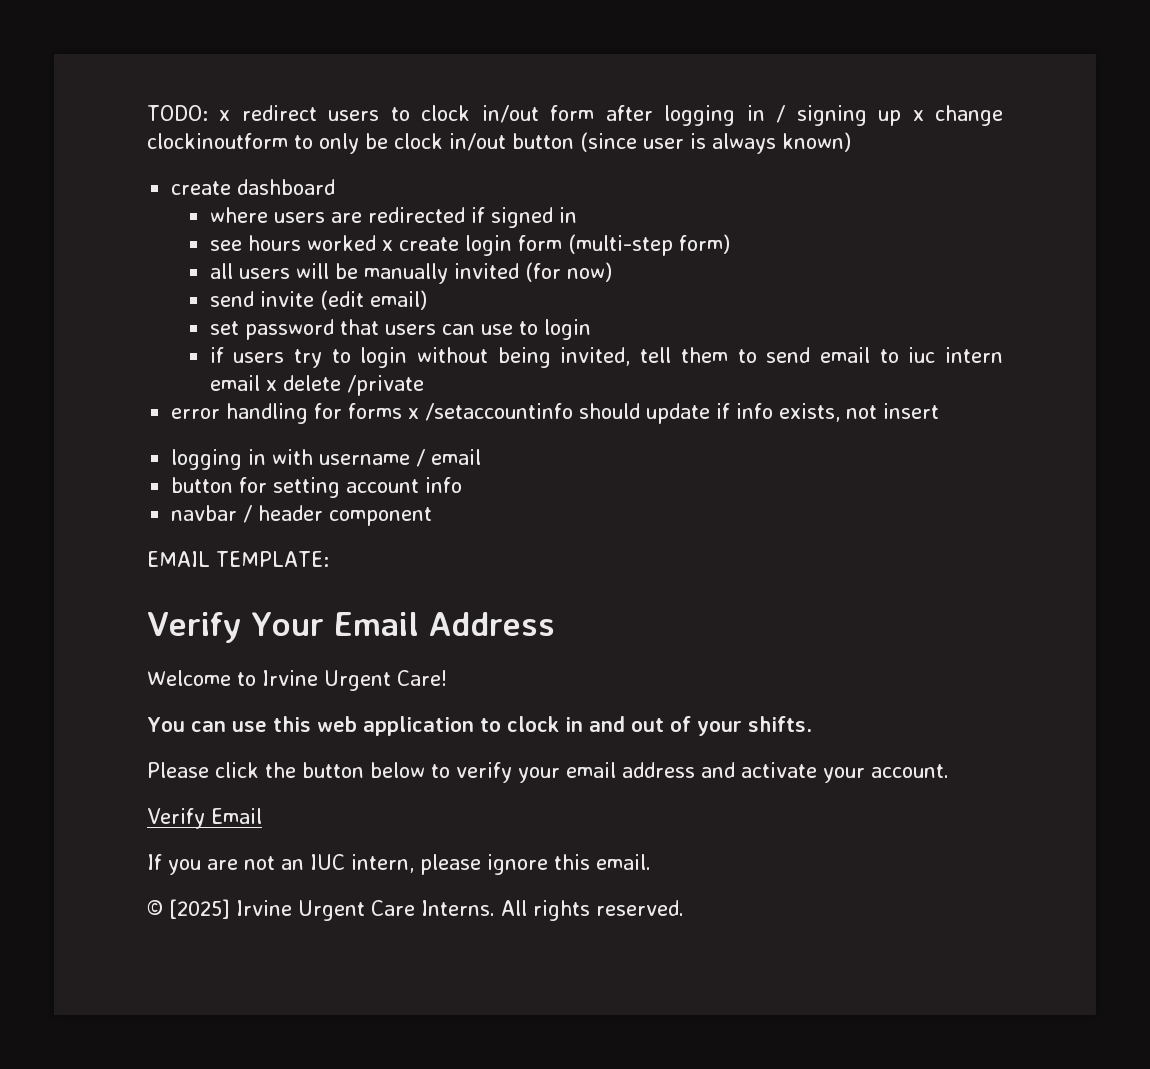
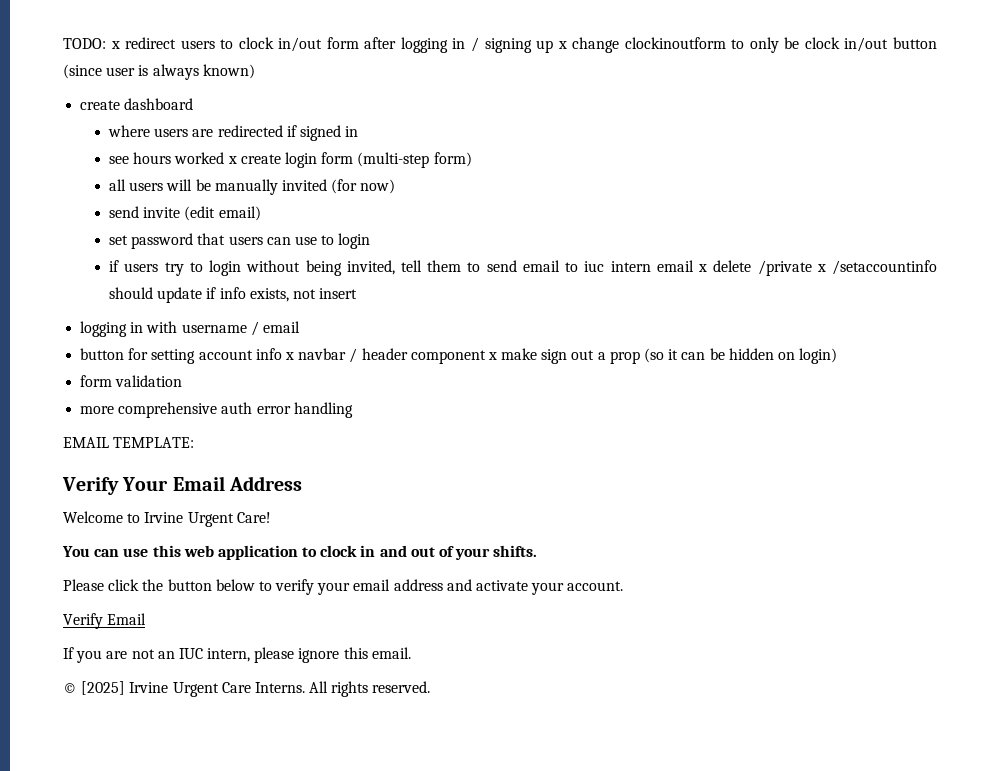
- if users try to login without being invited, tell them to send email to iuc intern email x delete /private
- error handling for forms x /setaccountinfo should update if info exists, not insert
+ if users try to login without being invited, tell them to send email to iuc intern email x delete /private x /setaccountinfo should update if info exists, not insert
- button for setting account info
- navbar / header component
+ button for setting account info x navbar / header component x make sign out a prop (so it can be hidden on login)
+ form validation
+ more comprehensive auth error handling

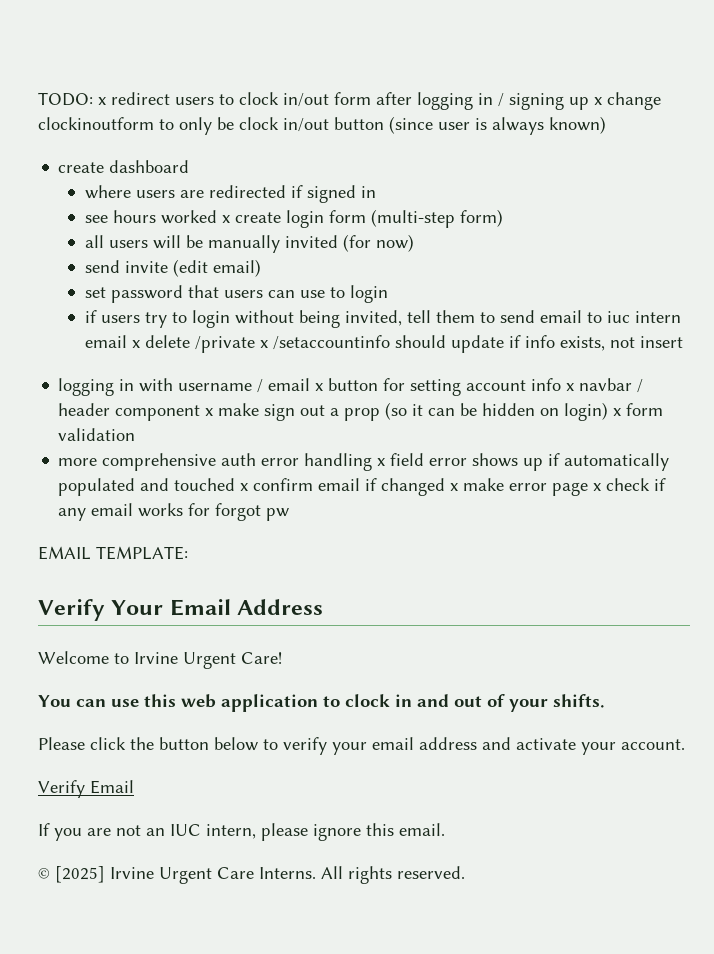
- logging in with username / email
- button for setting account info x navbar / header component x make sign out a prop (so it can be hidden on login)
- form validation
+ logging in with username / email x button for setting account info x navbar / header component x make sign out a prop (so it can be hidden on login) x form validation
- more comprehensive auth error handling
+ more comprehensive auth error handling x field error shows up if automatically populated and touched x confirm email if changed x make error page x check if any email works for forgot pw

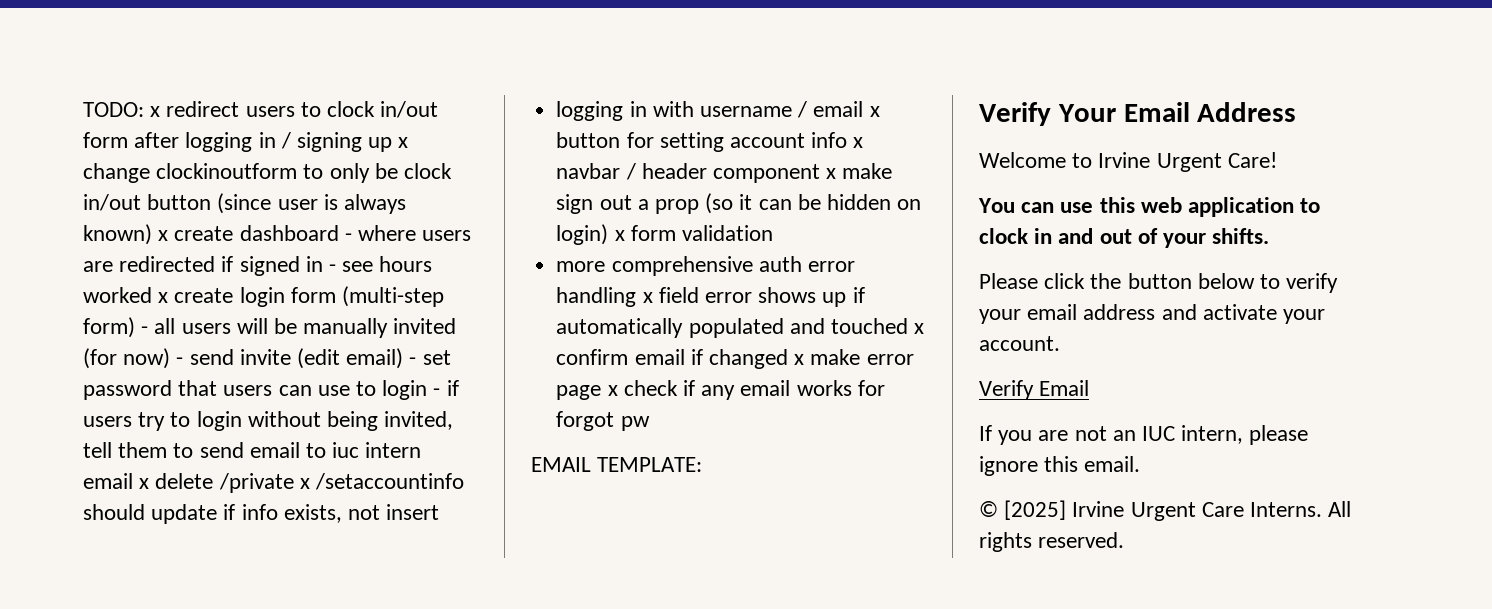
- x redirect users to clock in/out form after logging in / signing up x change clockinoutform to only be clock in/out button (since user is always known)
- create dashboard
- where users are redirected if signed in
- see hours worked x create login form (multi-step form)
- all users will be manually invited (for now)
- send invite (edit email)
- set password that users can use to login
- if users try to login without being invited, tell them to send email to iuc intern email x delete /private x /setaccountinfo should update if info exists, not insert
+ x redirect users to clock in/out form after logging in / signing up x change clockinoutform to only be clock in/out button (since user is always known) x create dashboard - where users are redirected if signed in - see hours worked x create login form (multi-step form) - all users will be manually invited (for now) - send invite (edit email) - set password that users can use to login - if users try to login without being invited, tell them to send email to iuc intern email x delete /private x /setaccountinfo should update if info exists, not insert

